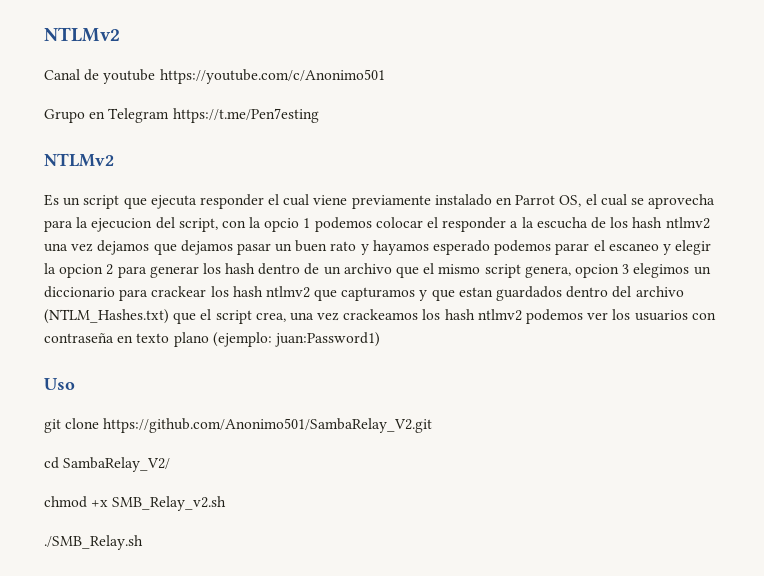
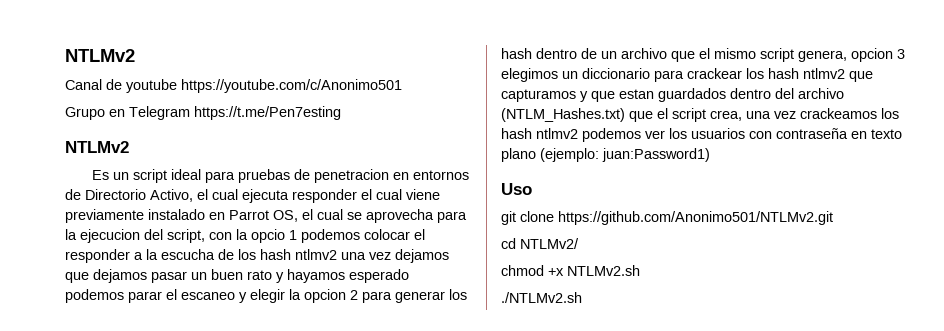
- Es un script que ejecuta responder el cual viene previamente instalado en Parrot OS, el cual se aprovecha para la ejecucion del script, con la opcio 1 podemos colocar el responder a la escucha de los hash ntlmv2 una vez dejamos que dejamos pasar un buen rato y hayamos esperado podemos parar el escaneo y elegir la opcion 2 para generar los hash dentro de un archivo que el mismo script genera, opcion 3 elegimos un diccionario para crackear los hash ntlmv2 que capturamos y que estan guardados dentro del archivo (NTLM_Hashes.txt) que el script crea, una vez crackeamos los hash ntlmv2 podemos ver los usuarios con contraseña en texto plano (ejemplo:
+ Es un script ideal para pruebas de penetracion en entornos de Directorio Activo, el cual ejecuta responder el cual viene previamente instalado en Parrot OS, el cual se aprovecha para la ejecucion del script, con la opcio 1 podemos colocar el responder a la escucha de los hash ntlmv2 una vez dejamos que dejamos pasar un buen rato y hayamos esperado podemos parar el escaneo y elegir la opcion 2 para generar los hash dentro de un archivo que el mismo script genera, opcion 3 elegimos un diccionario para crackear los hash ntlmv2 que capturamos y que estan guardados dentro del archivo (NTLM_Hashes.txt) que el script crea, una vez crackeamos los hash ntlmv2 podemos ver los usuarios con contraseña en texto plano (ejemplo:
- git clone https://github.com/Anonimo501/SambaRelay_V2.git
+ git clone https://github.com/Anonimo501/NTLMv2.git
- cd SambaRelay_V2/
+ cd NTLMv2/
- chmod +x SMB_Relay_v2.sh
- ./SMB_Relay.sh
+ chmod +x NTLMv2.sh
+ ./NTLMv2.sh

